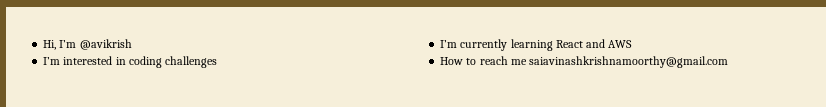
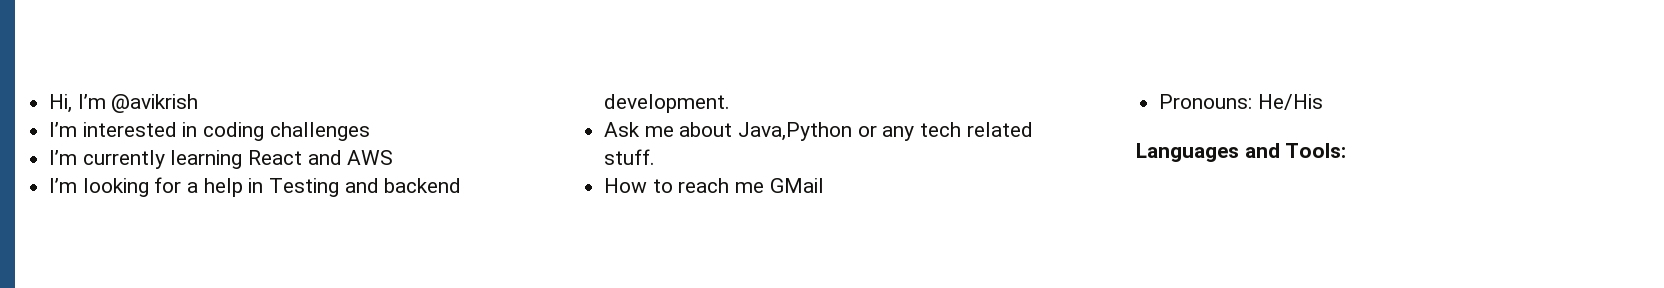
- How to reach me saiavinashkrishnamoorthy@gmail.com
+ I’m looking for a help in Testing and backend development.
+ Ask me about Java,Python or any tech related stuff.
+ How to reach me GMail
+ Pronouns: He/His
+ Languages and Tools:

